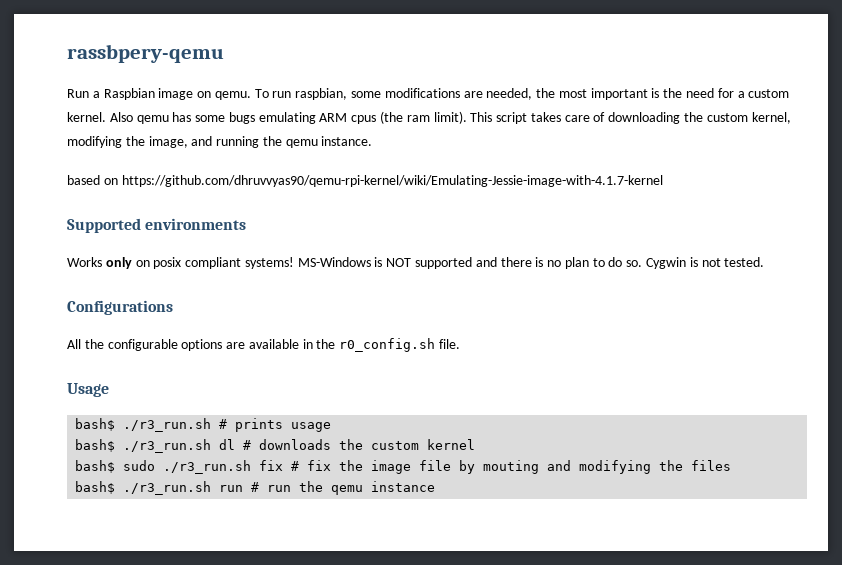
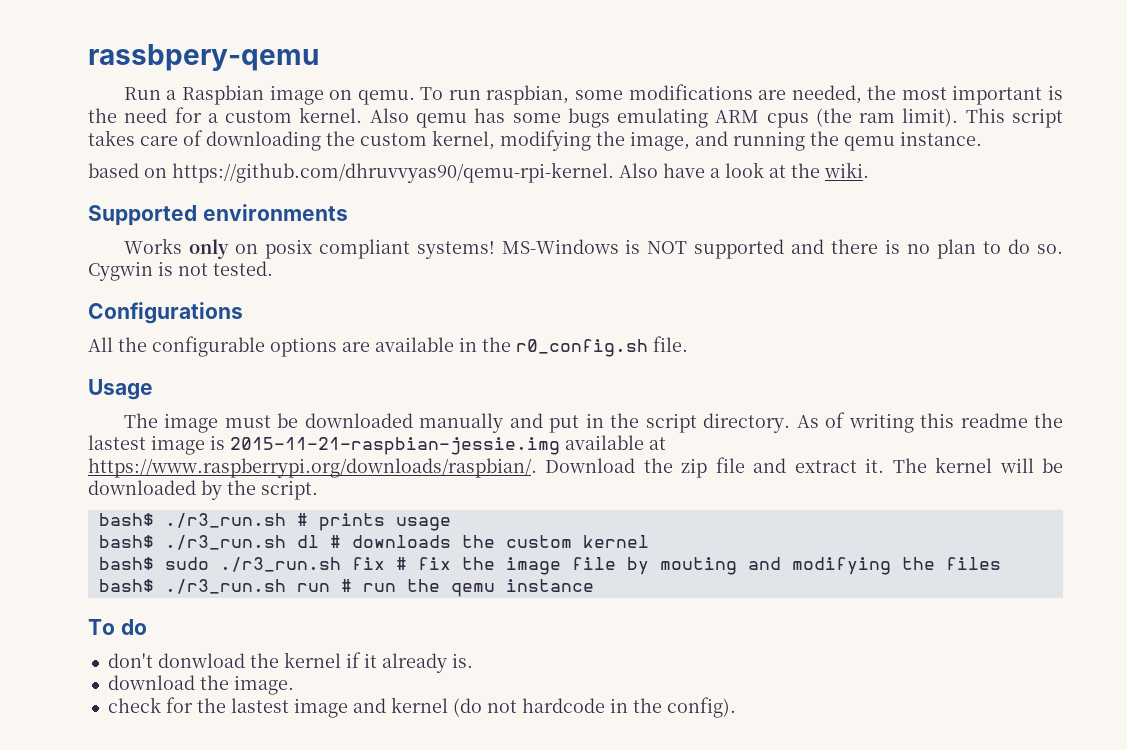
- based on https://github.com/dhruvvyas90/qemu-rpi-kernel/wiki/Emulating-Jessie-image-with-4.1.7-kernel
+ based on https://github.com/dhruvvyas90/qemu-rpi-kernel. Also have a look at the wiki.
+ The image must be downloaded manually and put in the script directory. As of writing this readme the lastest image is 2015-11-21-raspbian-jessie.img available at https://www.raspberrypi.org/downloads/raspbian/. Download the zip file and extract it. The kernel will be downloaded by the script.
+ To do
+ don't donwload the kernel if it already is.
+ download the image.
+ check for the lastest image and kernel (do not hardcode in the config).

